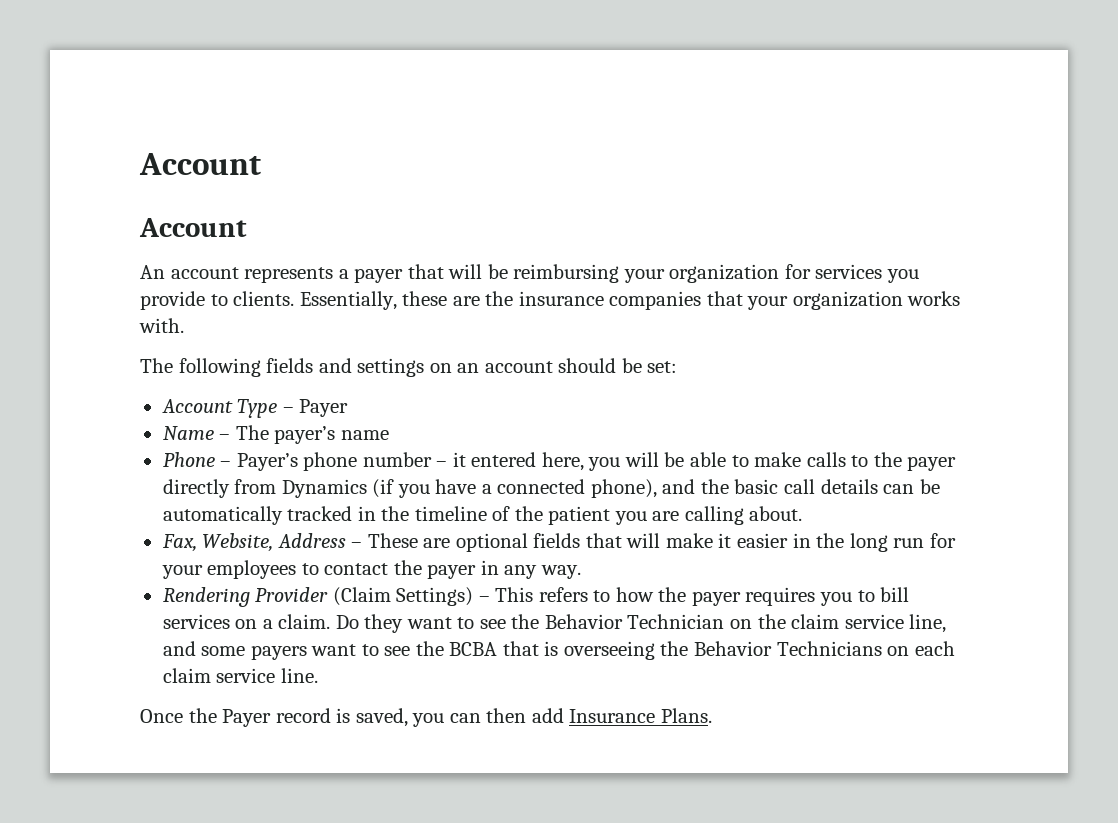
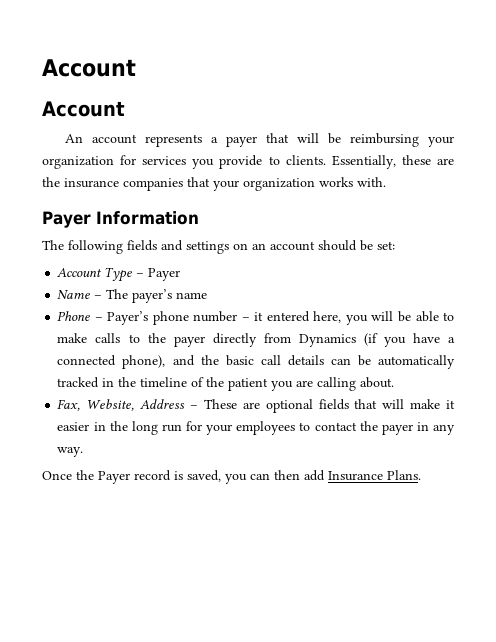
+ Payer Information
- Rendering Provider (Claim Settings) – This refers to how the payer requires you to bill services on a claim. Do they want to see the Behavior Technician on the claim service line, and some payers want to see the BCBA that is overseeing the Behavior Technicians on each claim service line.

